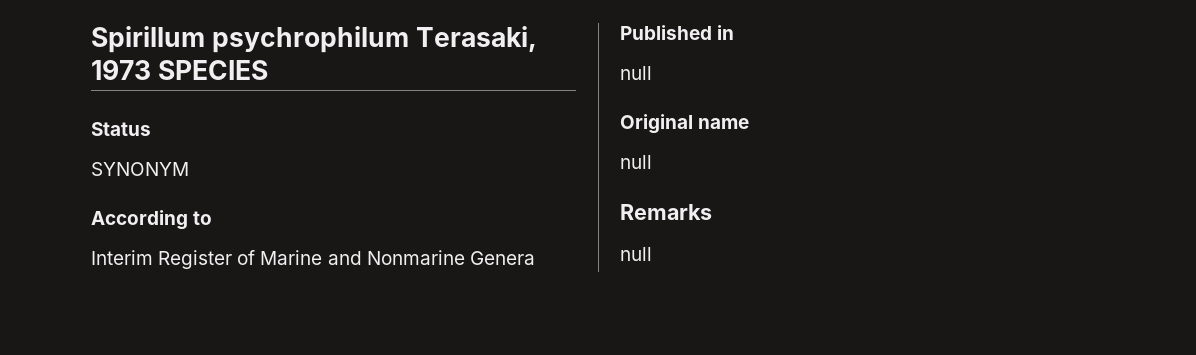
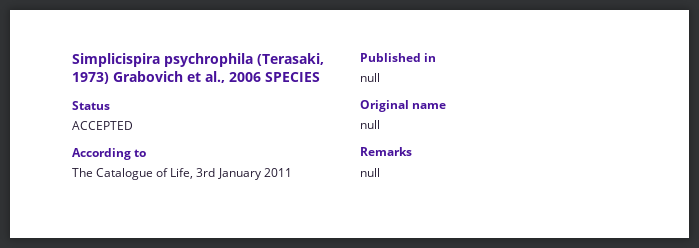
- Spirillum psychrophilum Terasaki, 1973 SPECIES
+ Simplicispira psychrophila (Terasaki, 1973) Grabovich et al., 2006 SPECIES
- SYNONYM
+ ACCEPTED
- Interim Register of Marine and Nonmarine Genera
+ The Catalogue of Life, 3rd January 2011

